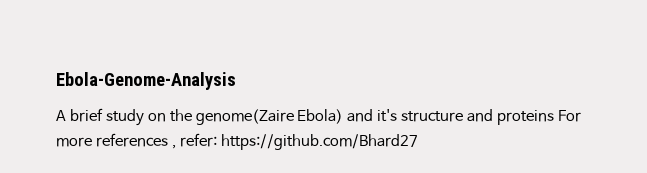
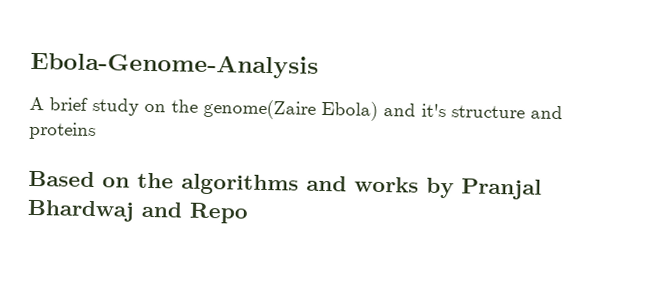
- A brief study on the genome(Zaire Ebola) and it's structure and proteins For more references , refer: https://github.com/Bhard27
+ A brief study on the genome(Zaire Ebola) and it's structure and proteins
+ Based on the algorithms and works by Pranjal Bhardwaj and Repo

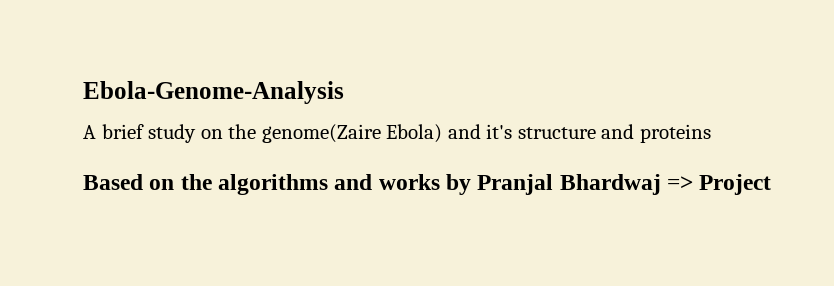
- Based on the algorithms and works by Pranjal Bhardwaj and Repo
+ Based on the algorithms and works by Pranjal Bhardwaj => Project

